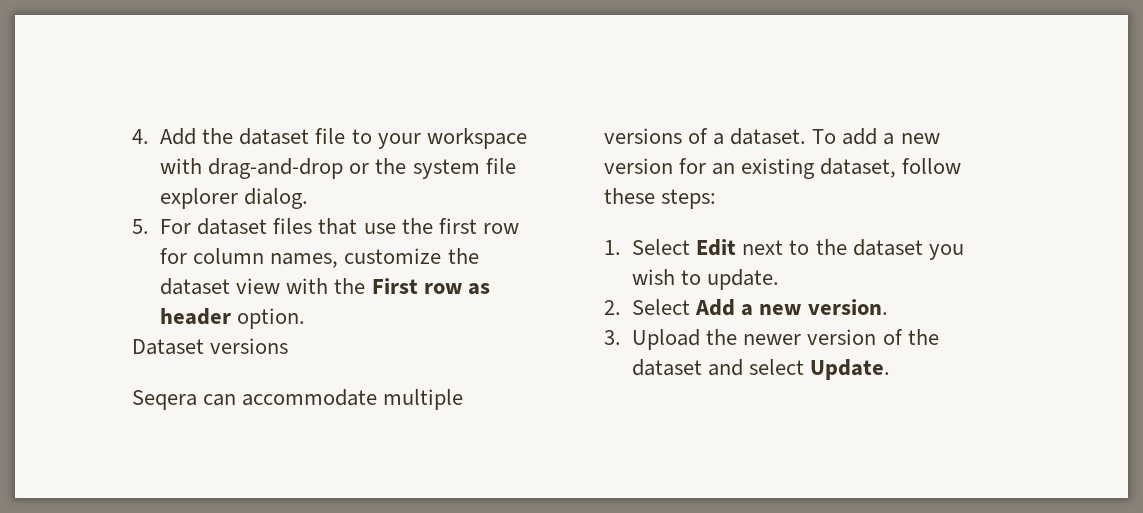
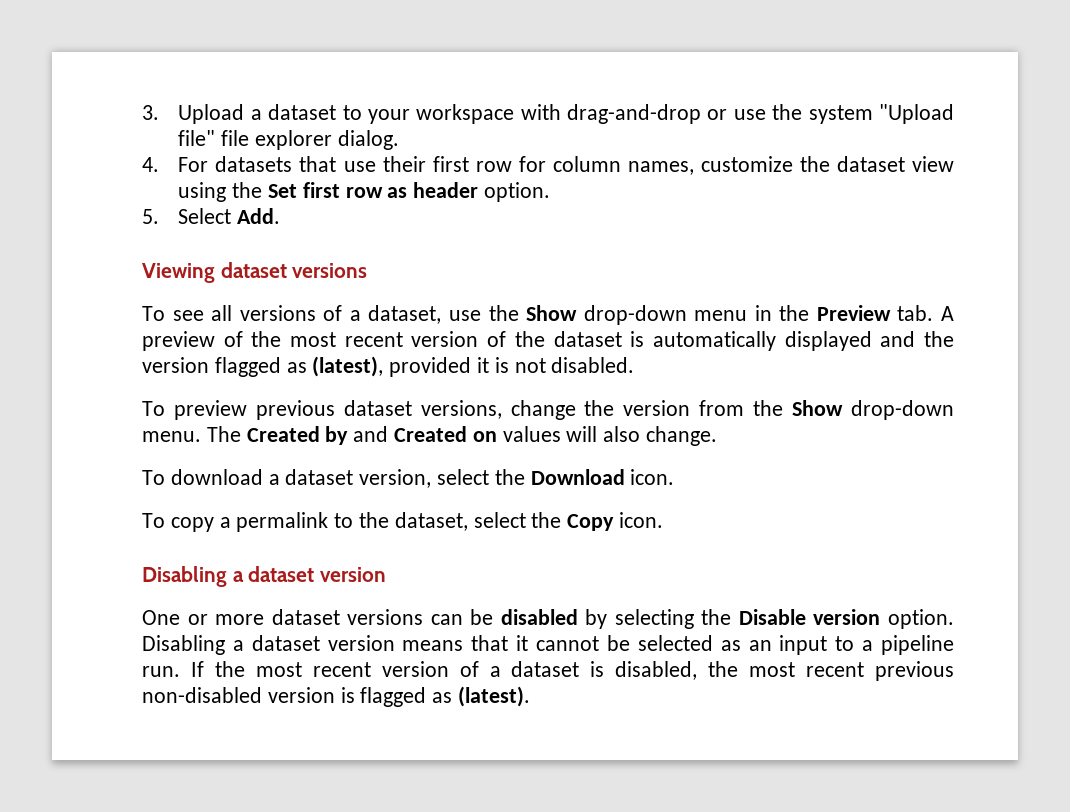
- 4. Add the dataset file to your workspace with drag-and-drop or the system file explorer dialog.
+ 3. Upload a dataset to your workspace with drag-and-drop or use the system "Upload file" file explorer dialog.
- 5. For dataset files that use the first row for column names, customize the dataset view with the First row as header option.
+ 4. For datasets that use their first row for column names, customize the dataset view using the Set first row as header option.
- Dataset versions
- Seqera can accommodate multiple versions of a dataset. To add a new version for an existing dataset, follow these steps:
- 1. Select Edit next to the dataset you wish to update.
- 2. Select Add a new version.
- 3. Upload the newer version of the dataset and select Update.
+ 5. Select Add.
+ Viewing dataset versions
+ To see all versions of a dataset, use the Show drop-down menu in the Preview tab. A preview of the most recent version of the dataset is automatically displayed and the version flagged as (latest), provided it is not disabled.
+ To preview previous dataset versions, change the version from the Show drop-down menu. The Created by and Created on values will also change.
+ To download a dataset version, select the Download icon.
+ To copy a permalink to the dataset, select the Copy icon.
+ Disabling a dataset version
+ One or more dataset versions can be disabled by selecting the Disable version option. Disabling a dataset version means that it cannot be selected as an input to a pipeline run. If the most recent version of a dataset is disabled, the most recent previous non-disabled version is flagged as (latest).

